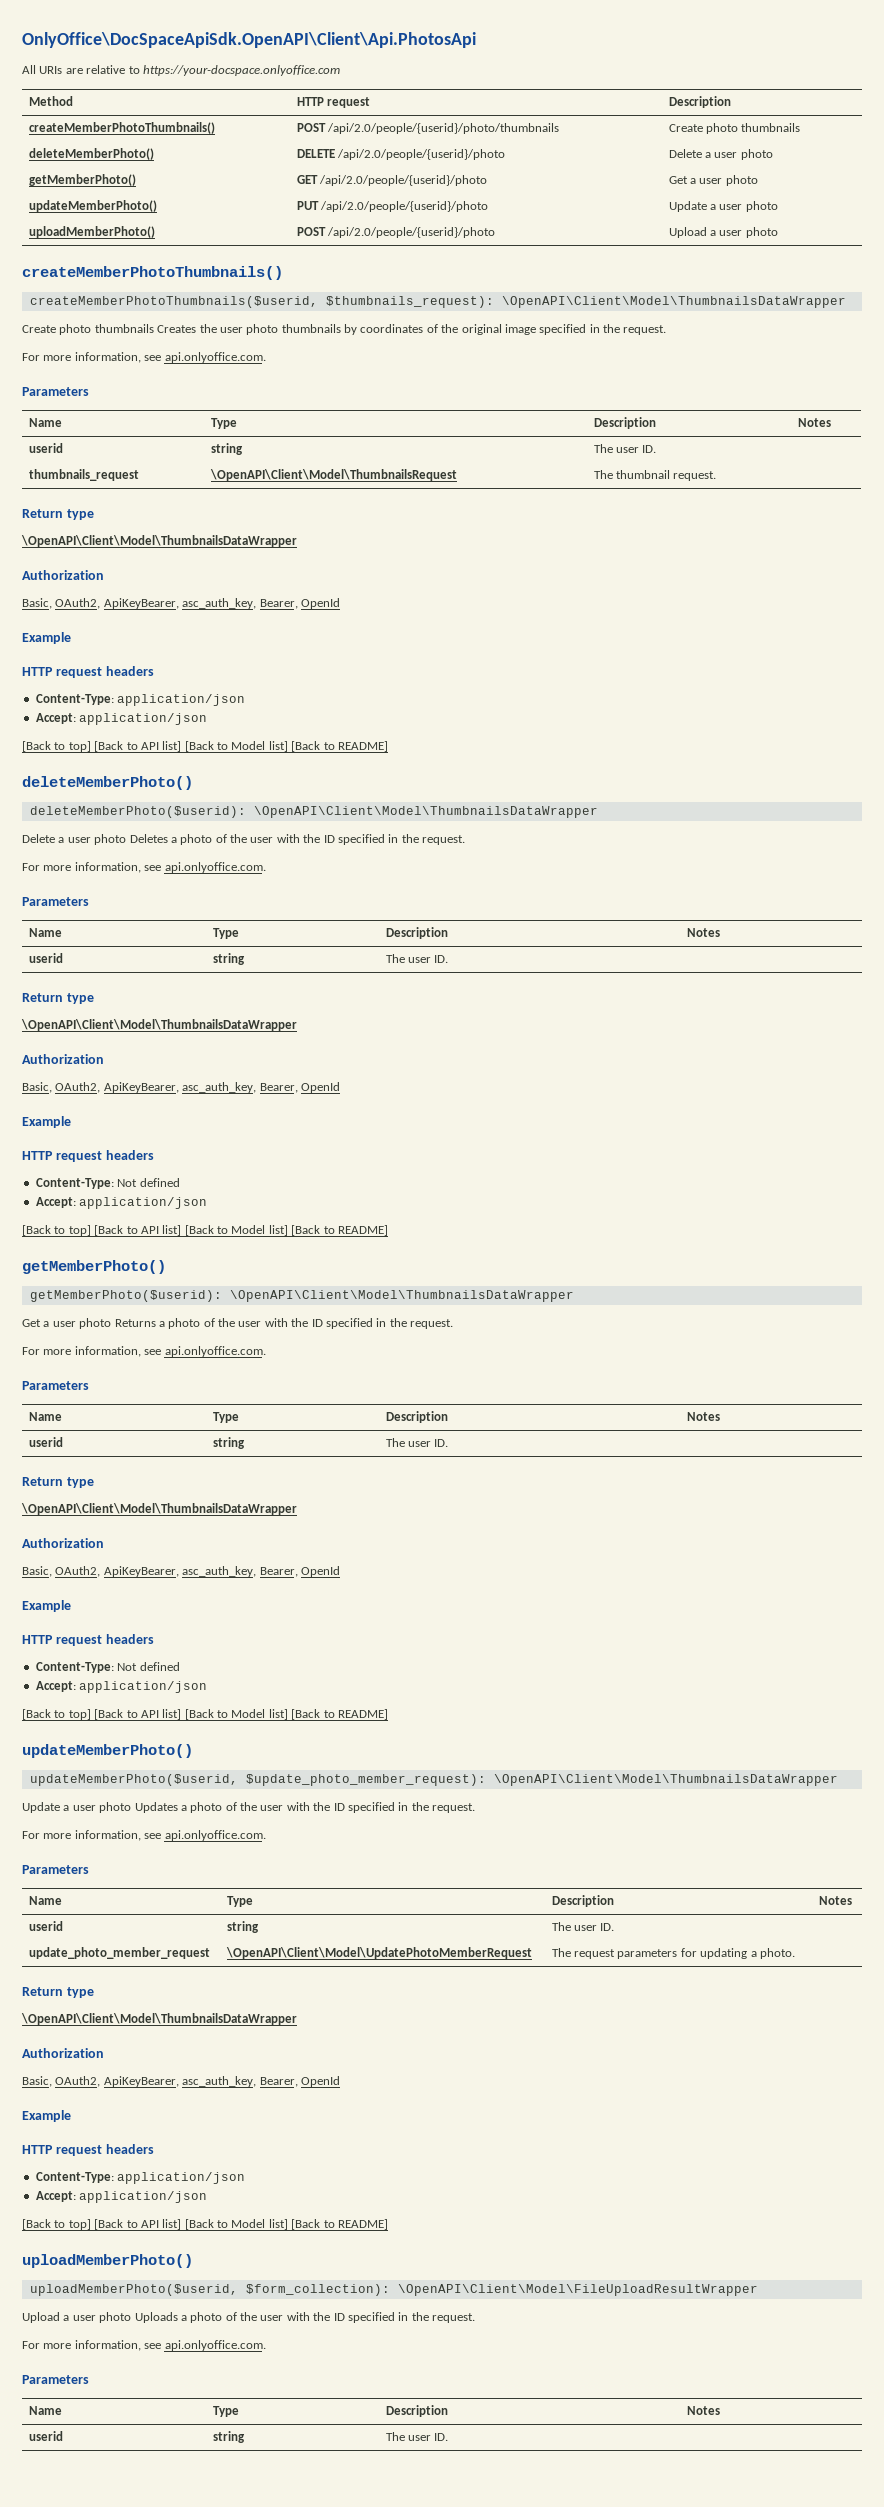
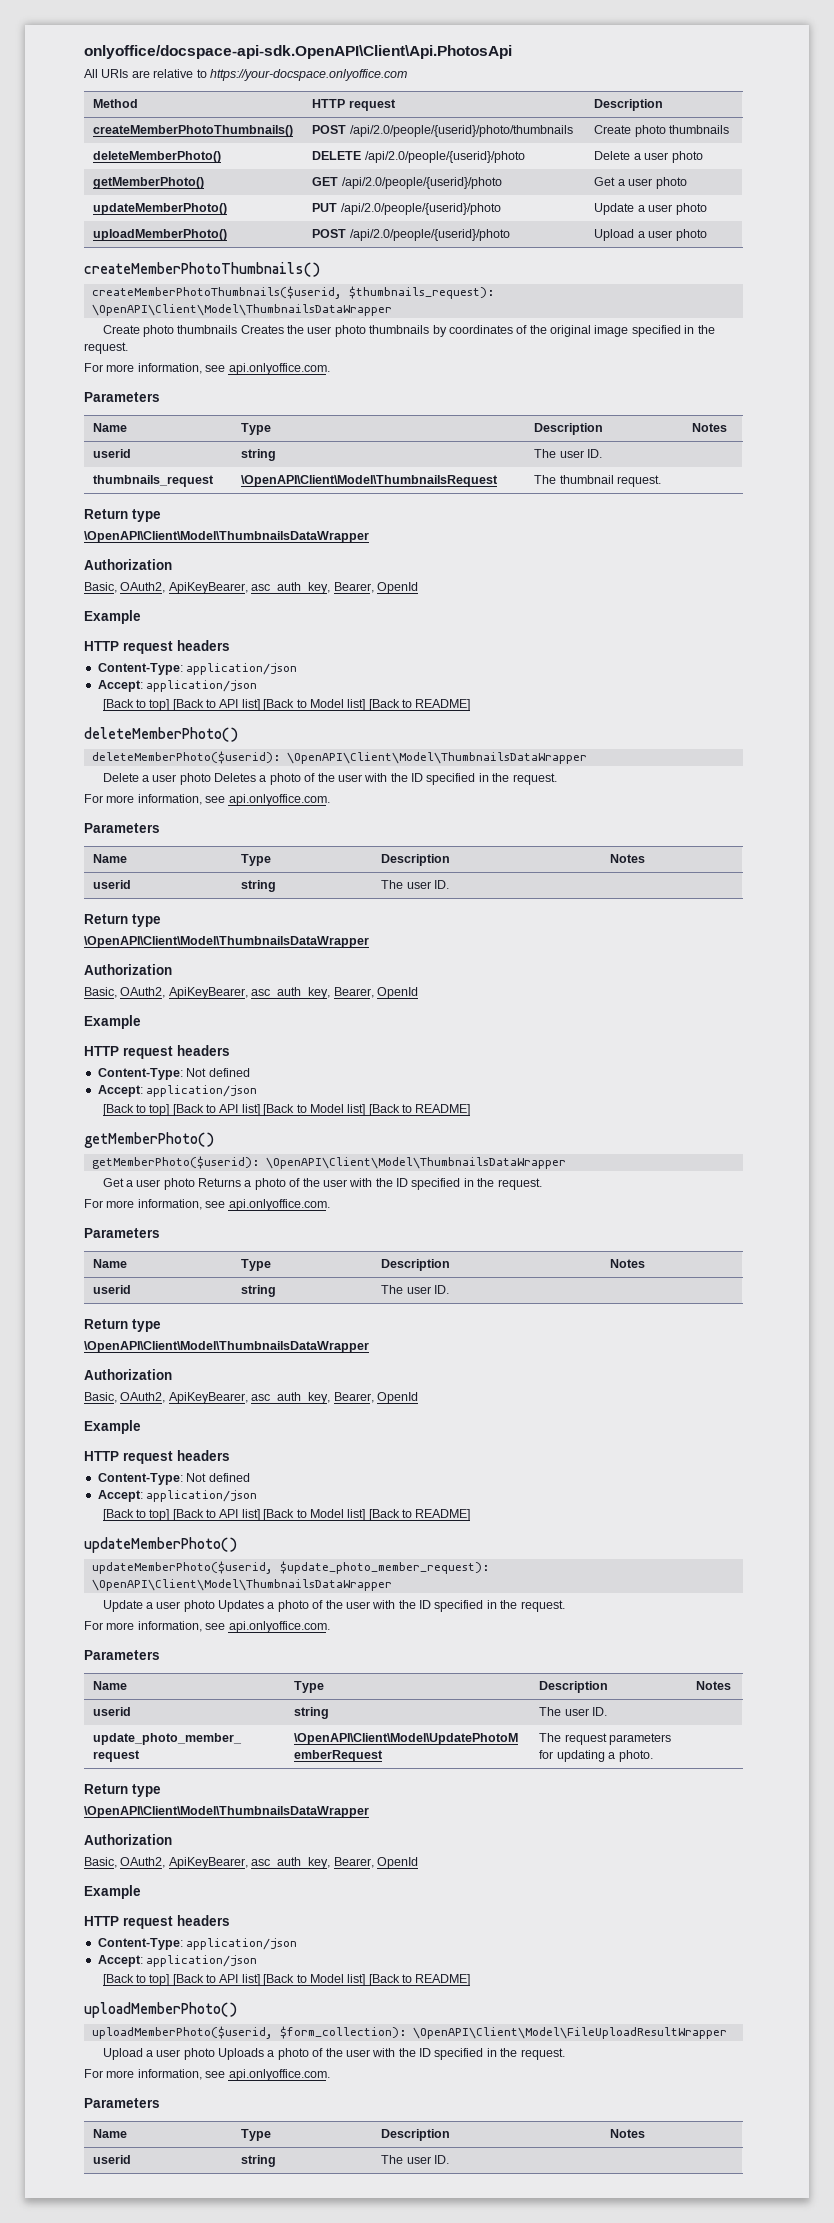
- OnlyOffice\DocSpaceApiSdk.OpenAPI\Client\Api.PhotosApi
+ onlyoffice/docspace-api-sdk.OpenAPI\Client\Api.PhotosApi

